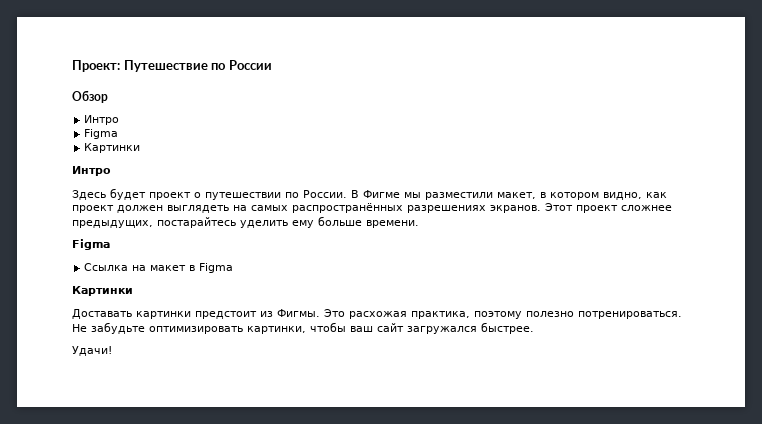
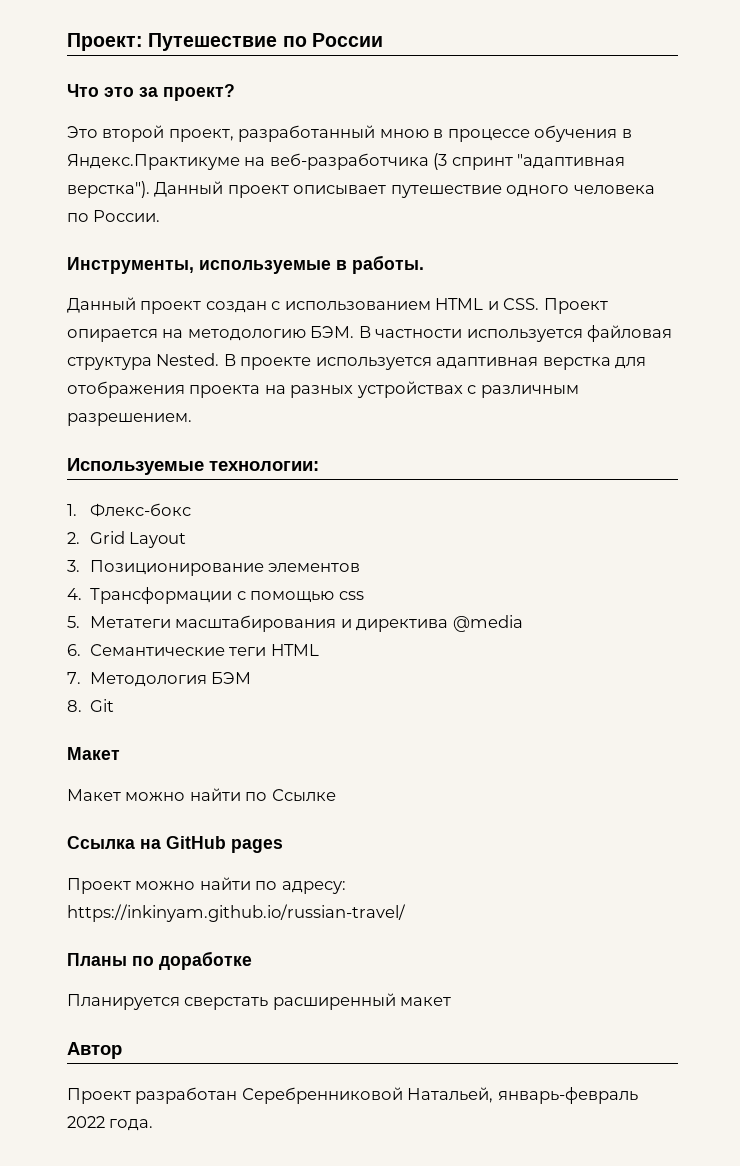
- Обзор
- Интро
- Figma
- Картинки
- Интро
- Здесь будет проект о путешествии по России. В Фигме мы разместили макет, в котором видно, как проект должен выглядеть на самых распространённых разрешениях экранов. Этот проект сложнее предыдущих, постарайтесь уделить ему больше времени.
- Figma
- Ссылка на макет в Figma
- Картинки
- Доставать картинки предстоит из Фигмы. Это расхожая практика, поэтому полезно потренироваться. Не забудьте оптимизировать картинки, чтобы ваш сайт загружался быстрее.
- Удачи!
+ Что это за проект?
+ Это второй проект, разработанный мною в процессе обучения в Яндекс.Практикуме на веб-разработчика (3 спринт "адаптивная верстка"). Данный проект описывает путешествие одного человека по России.
+ Инструменты, используемые в работы.
+ Данный проект создан с использованием HTML и CSS. Проект опирается на методологию БЭМ. В частности используется файловая структура Nested. В проекте используется адаптивная верстка для отображения проекта на разных устройствах с различным разрешением.
+ Используемые технологии:
+ 1. Флекс-бокс
+ 2. Grid Layout
+ 3. Позиционирование элементов
+ 4. Трансформации с помощью css
+ 5. Метатеги масштабирования и директива @media
+ 6. Семантические теги HTML
+ 7. Методология БЭМ
+ 8. Git
+ Макет
+ Макет можно найти по Ссылке
+ Ссылка на GitHub pages
+ Проект можно найти по адресу: https://inkinyam.github.io/russian-travel/
+ Планы по доработке
+ Планируется сверстать расширенный макет
+ Автор
+ Проект разработан Серебренниковой Натальей, январь-февраль 2022 года.

